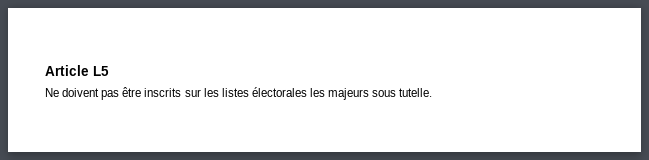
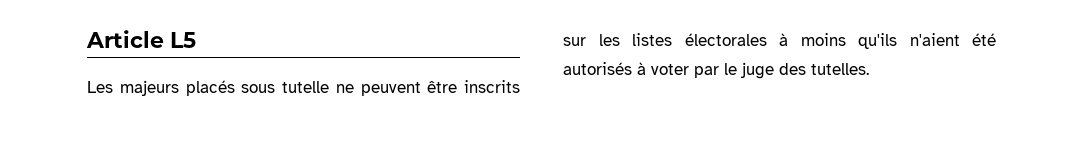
- Ne doivent pas être inscrits sur les listes électorales les majeurs sous tutelle.
+ Les majeurs placés sous tutelle ne peuvent être inscrits sur les listes électorales à moins qu'ils n'aient été autorisés à voter par le juge des tutelles.

